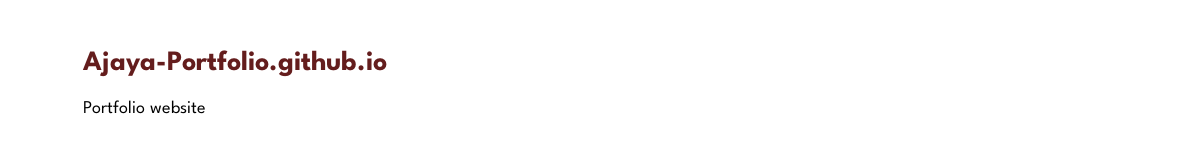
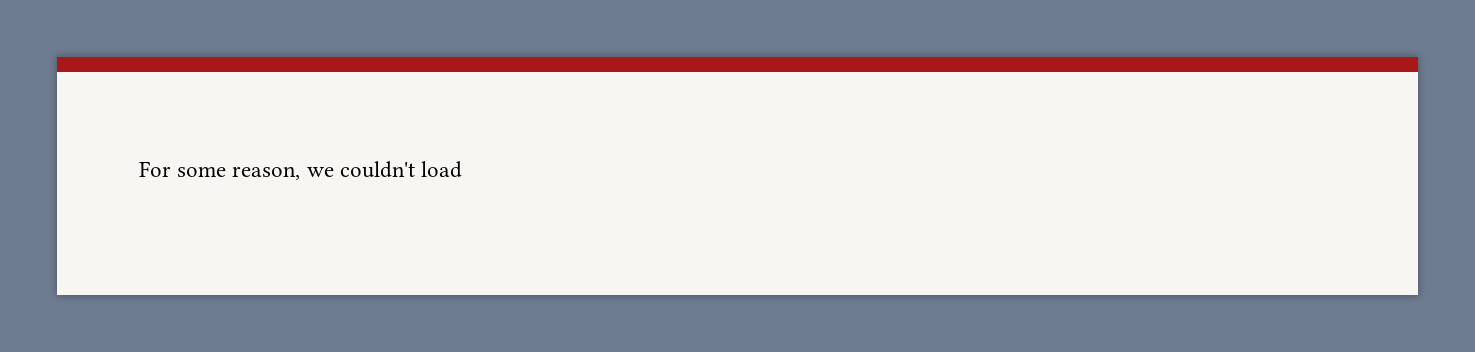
- Ajaya-Portfolio.github.io
- Portfolio website
+ For some reason, we couldn't load

